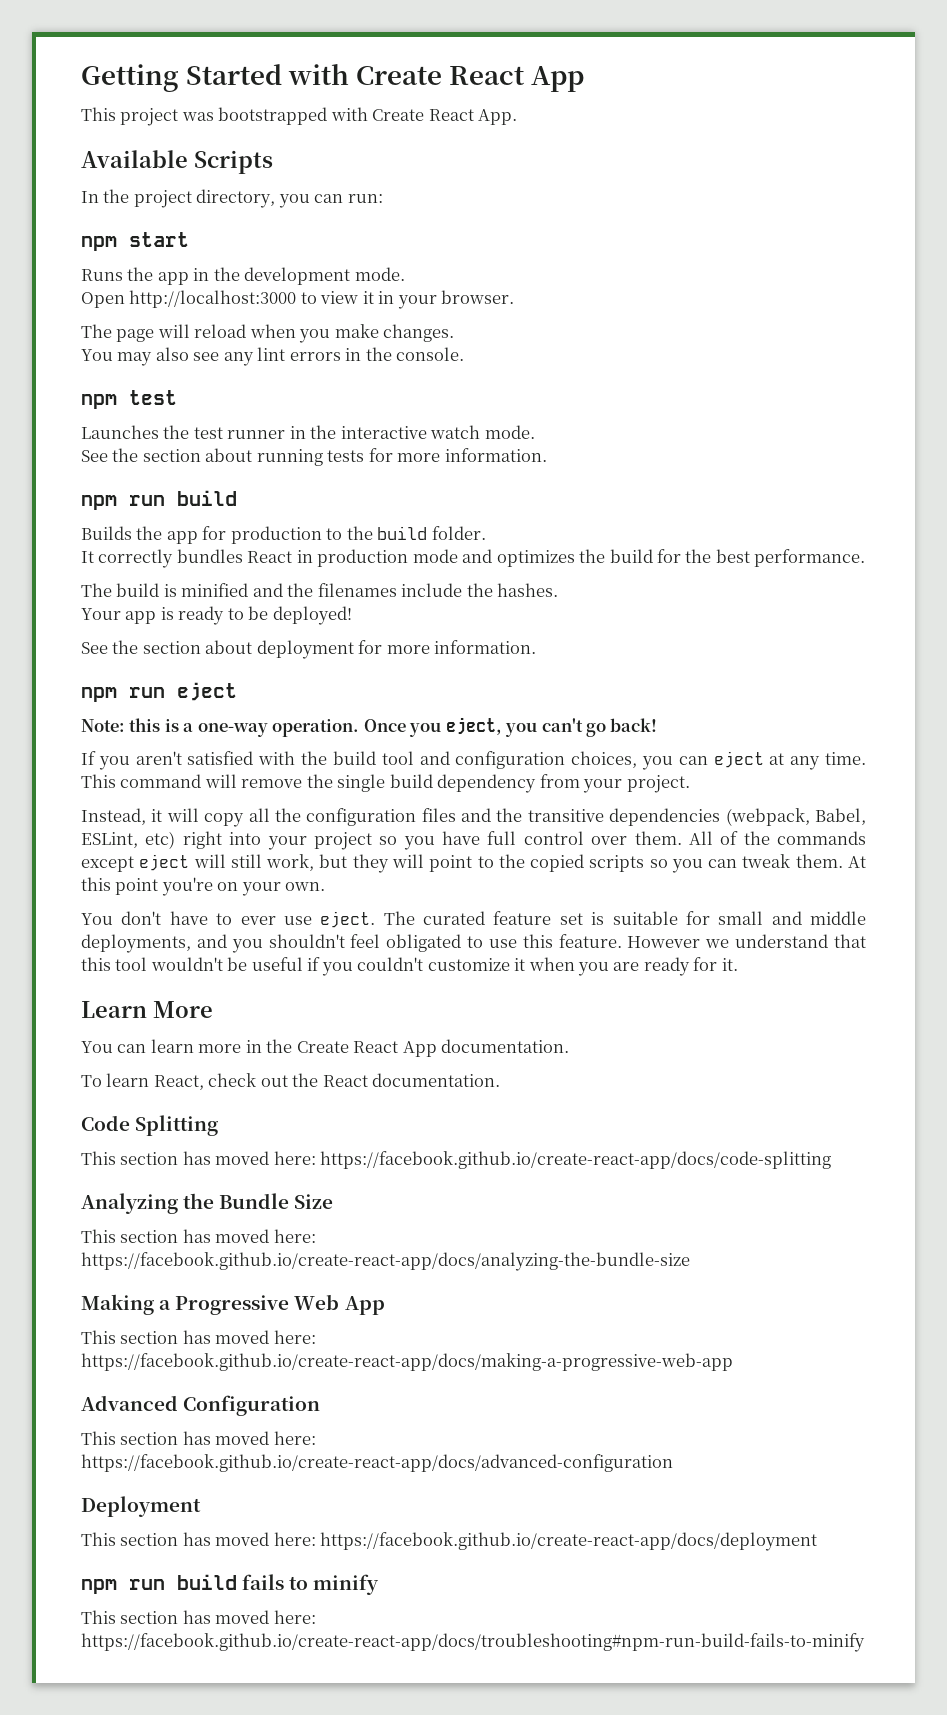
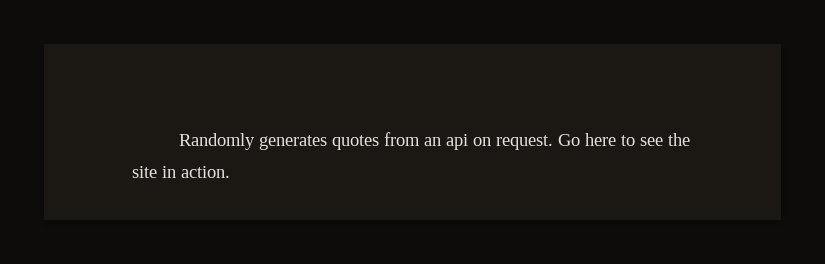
- Getting Started with Create React App
- This project was bootstrapped with Create React App.
- Available Scripts
- In the project directory, you can run:
- npm start
- Runs the app in the development mode.
- Open http://localhost:3000 to view it in your browser.
- The page will reload when you make changes.
- You may also see any lint errors in the console.
- npm test
- Launches the test runner in the interactive watch mode.
- See the section about running tests for more information.
- npm run build
- Builds the app for production to the build folder.
- It correctly bundles React in production mode and optimizes the build for the best performance.
- The build is minified and the filenames include the hashes.
- Your app is ready to be deployed!
- See the section about deployment for more information.
- npm run eject
- Note: this is a one-way operation. Once you eject, you can't go back!
- If you aren't satisfied with the build tool and configuration choices, you can eject at any time. This command will remove the single build dependency from your project.
- Instead, it will copy all the configuration files and the transitive dependencies (webpack, Babel, ESLint, etc) right into your project so you have full control over them. All of the commands except eject will still work, but they will point to the copied scripts so you can tweak them. At this point you're on your own.
- You don't have to ever use eject. The curated feature set is suitable for small and middle deployments, and you shouldn't feel obligated to use this feature. However we understand that this tool wouldn't be useful if you couldn't customize it when you are ready for it.
- Learn More
- You can learn more in the Create React App documentation.
- To learn React, check out the React documentation.
- Code Splitting
- This section has moved here: https://facebook.github.io/create-react-app/docs/code-splitting
- Analyzing the Bundle Size
- This section has moved here: https://facebook.github.io/create-react-app/docs/analyzing-the-bundle-size
- Making a Progressive Web App
- This section has moved here: https://facebook.github.io/create-react-app/docs/making-a-progressive-web-app
- Advanced Configuration
- This section has moved here: https://facebook.github.io/create-react-app/docs/advanced-configuration
- Deployment
- This section has moved here: https://facebook.github.io/create-react-app/docs/deployment
- npm run build fails to minify
- This section has moved here: https://facebook.github.io/create-react-app/docs/troubleshooting#npm-run-build-fails-to-minify
+ Randomly generates quotes from an api on request. Go here to see the site in action.

